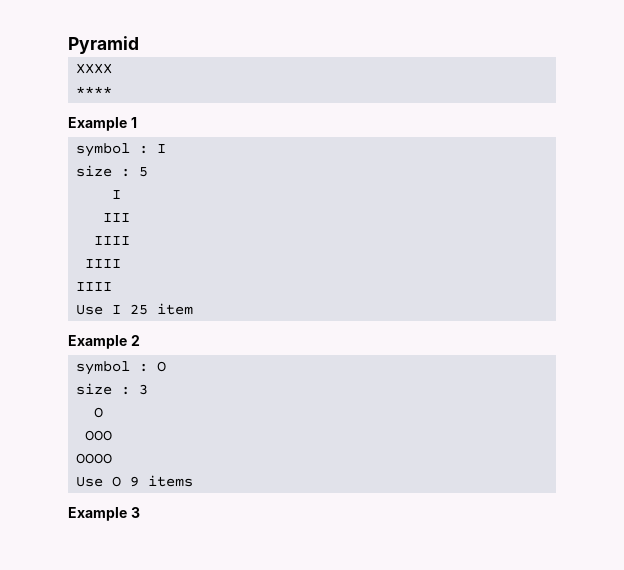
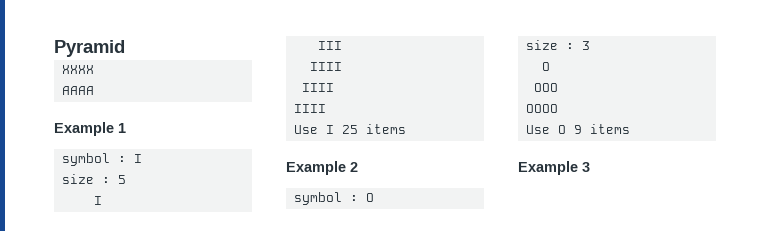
- ****
+ AAAA
- Use I 25 item
+ Use I 25 items

